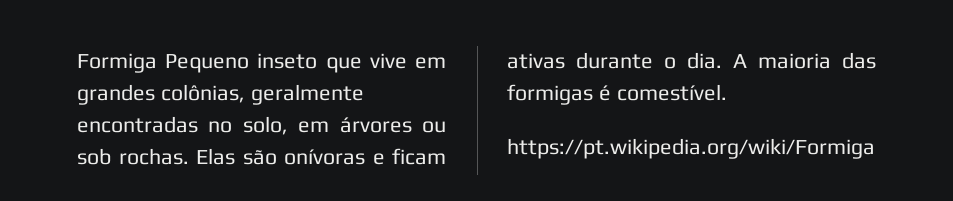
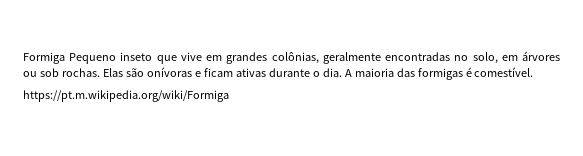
- https://pt.wikipedia.org/wiki/Formiga
+ https://pt.m.wikipedia.org/wiki/Formiga

